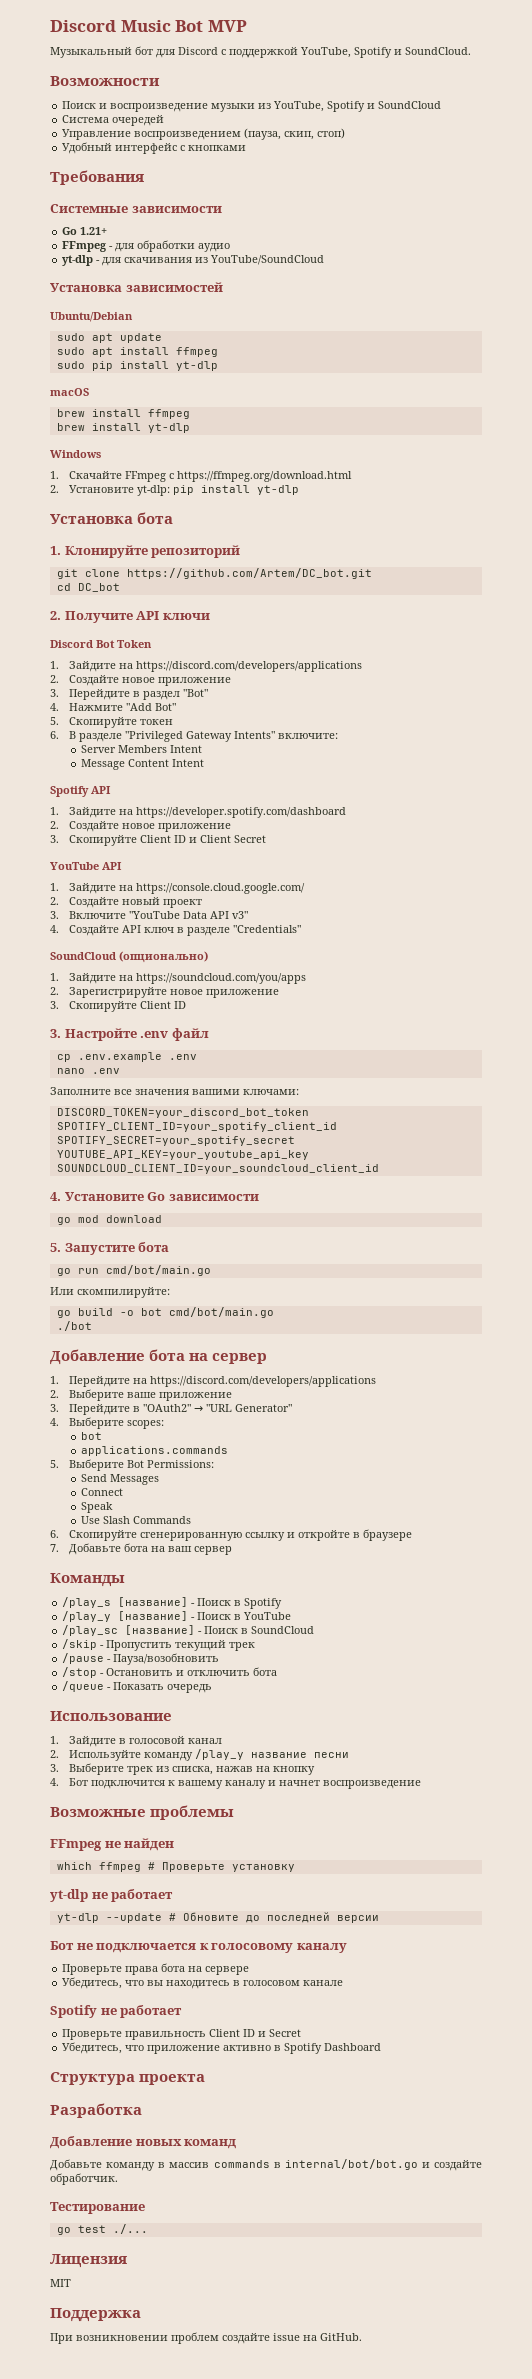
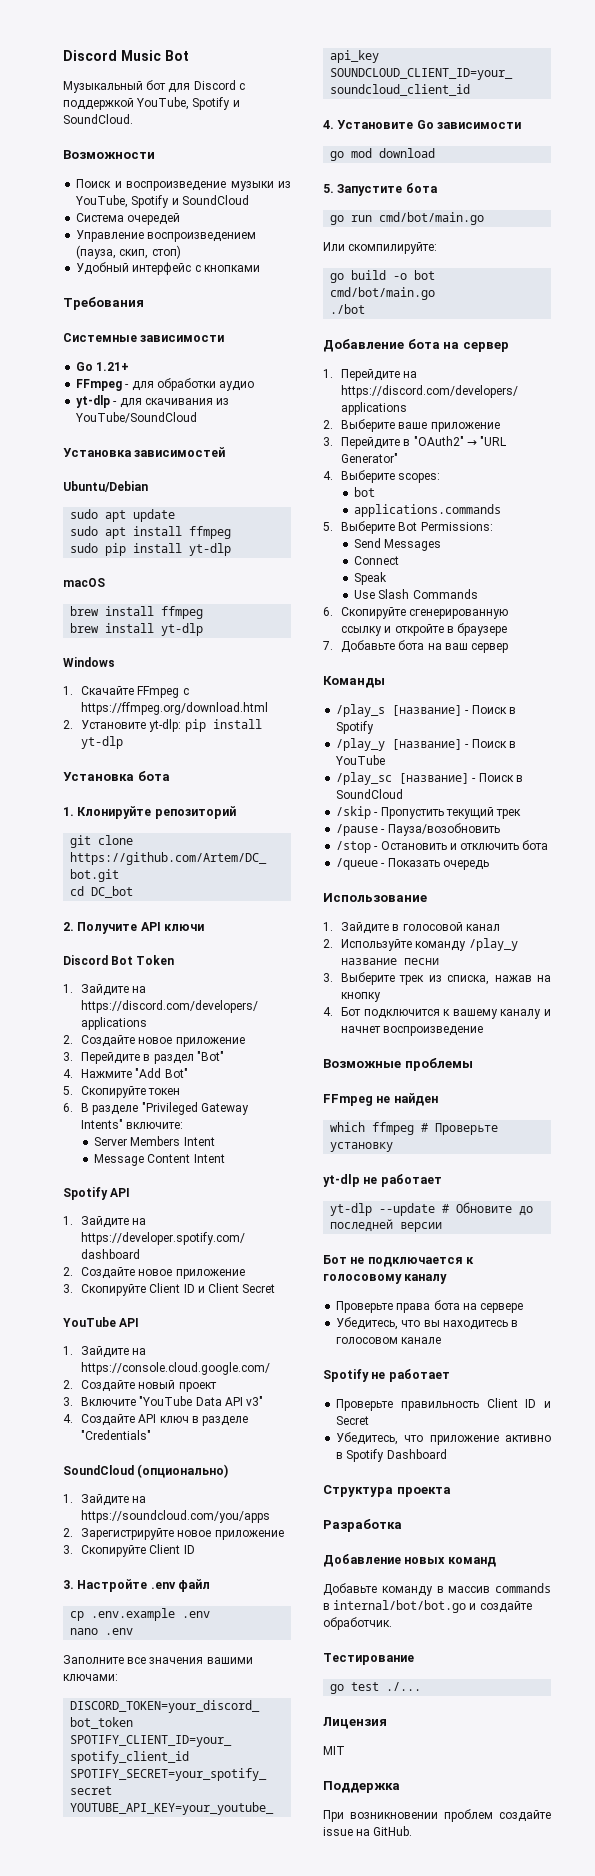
- Discord Music Bot MVP
+ Discord Music Bot

